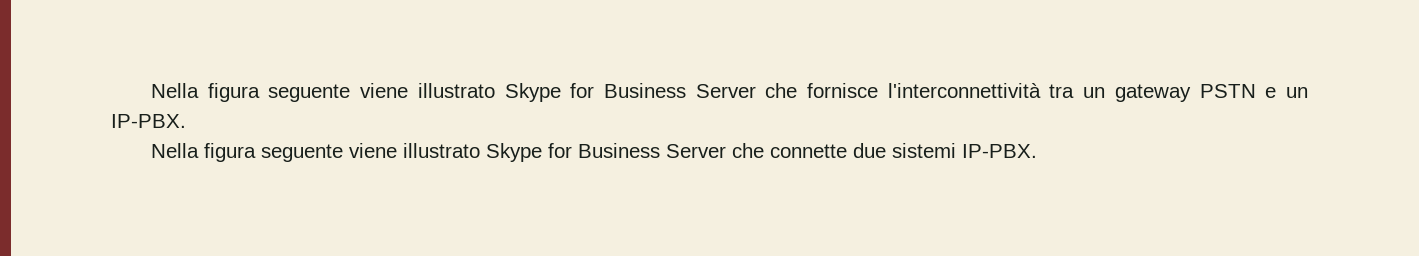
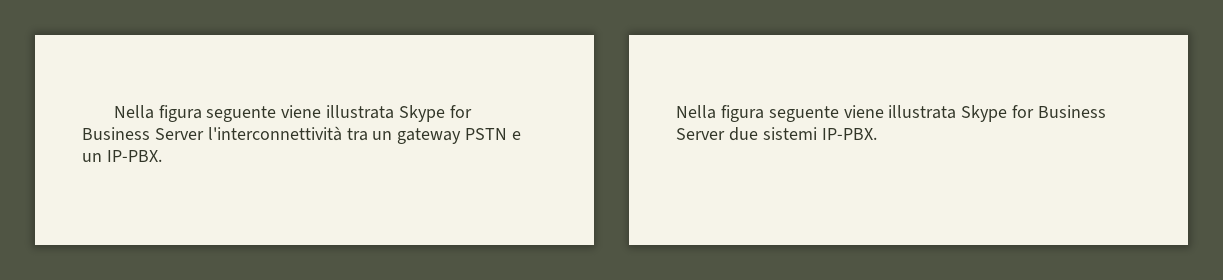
- Nella figura seguente viene illustrato Skype for Business Server che fornisce l'interconnettività tra un gateway PSTN e un IP-PBX.
+ Nella figura seguente viene illustrata Skype for Business Server l'interconnettività tra un gateway PSTN e un IP-PBX.
- Nella figura seguente viene illustrato Skype for Business Server che connette due sistemi IP-PBX.
+ Nella figura seguente viene illustrata Skype for Business Server due sistemi IP-PBX.

